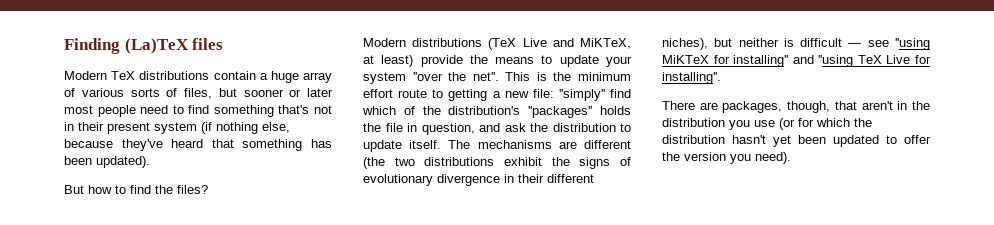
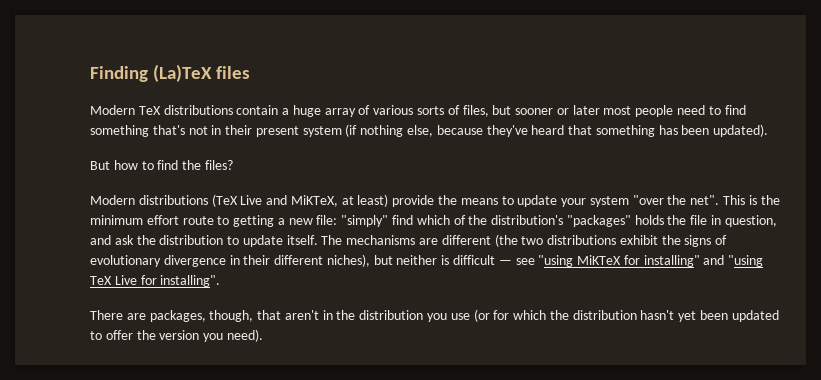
- Modern distributions (TeX Live and MiKTeX, at least) provide the means to update your system ''over the net''.
+ Modern distributions (TeX Live and MiKTeX, at least) provide the means to update your system "over the net".
- This is the minimum effort route to getting a new file: ''simply'' find which of the distribution's ''packages'' holds the file in question, and ask the distribution to update itself.
+ This is the minimum effort route to getting a new file: "simply" find which of the distribution's "packages" holds the file in question, and ask the distribution to update itself.
- The mechanisms are different (the two distributions exhibit the signs of evolutionary divergence in their different niches), but neither is difficult — see ''using MiKTeX for installing'' and ''using TeX Live for installing''.
+ The mechanisms are different (the two distributions exhibit the signs of evolutionary divergence in their different niches), but neither is difficult — see "using MiKTeX for installing" and "using TeX Live for installing".

